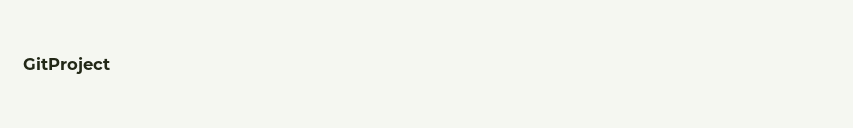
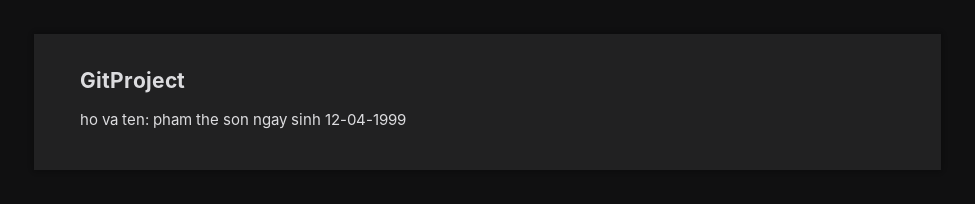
+ ho va ten: pham the son ngay sinh 12-04-1999

